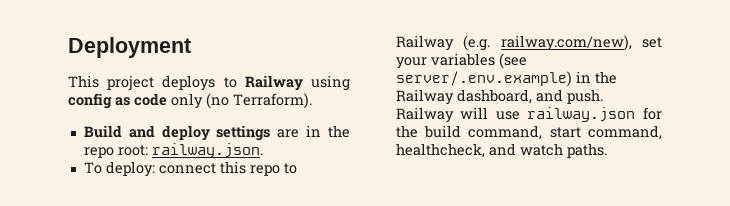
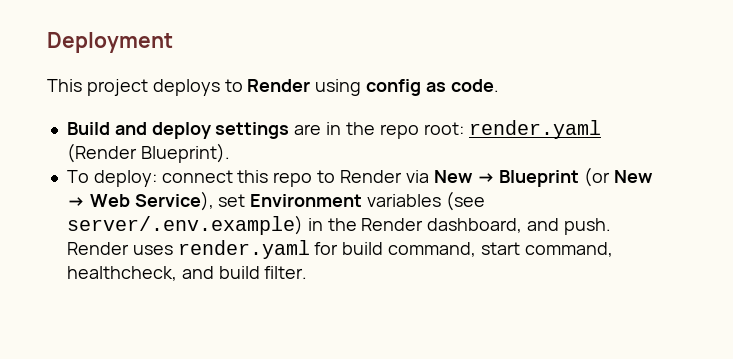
- This project deploys to Railway using config as code only (no Terraform).
+ This project deploys to Render using config as code.
- Build and deploy settings are in the repo root: railway.json.
+ Build and deploy settings are in the repo root: render.yaml (Render Blueprint).
- To deploy: connect this repo to Railway (e.g. railway.com/new), set your variables (see server/.env.example) in the Railway dashboard, and push.
+ To deploy: connect this repo to Render via New → Blueprint (or New → Web Service), set Environment variables (see server/.env.example) in the Render dashboard, and push.
- Railway will use railway.json for the build command, start command, healthcheck, and watch paths.
+ Render uses render.yaml for build command, start command, healthcheck, and build filter.

